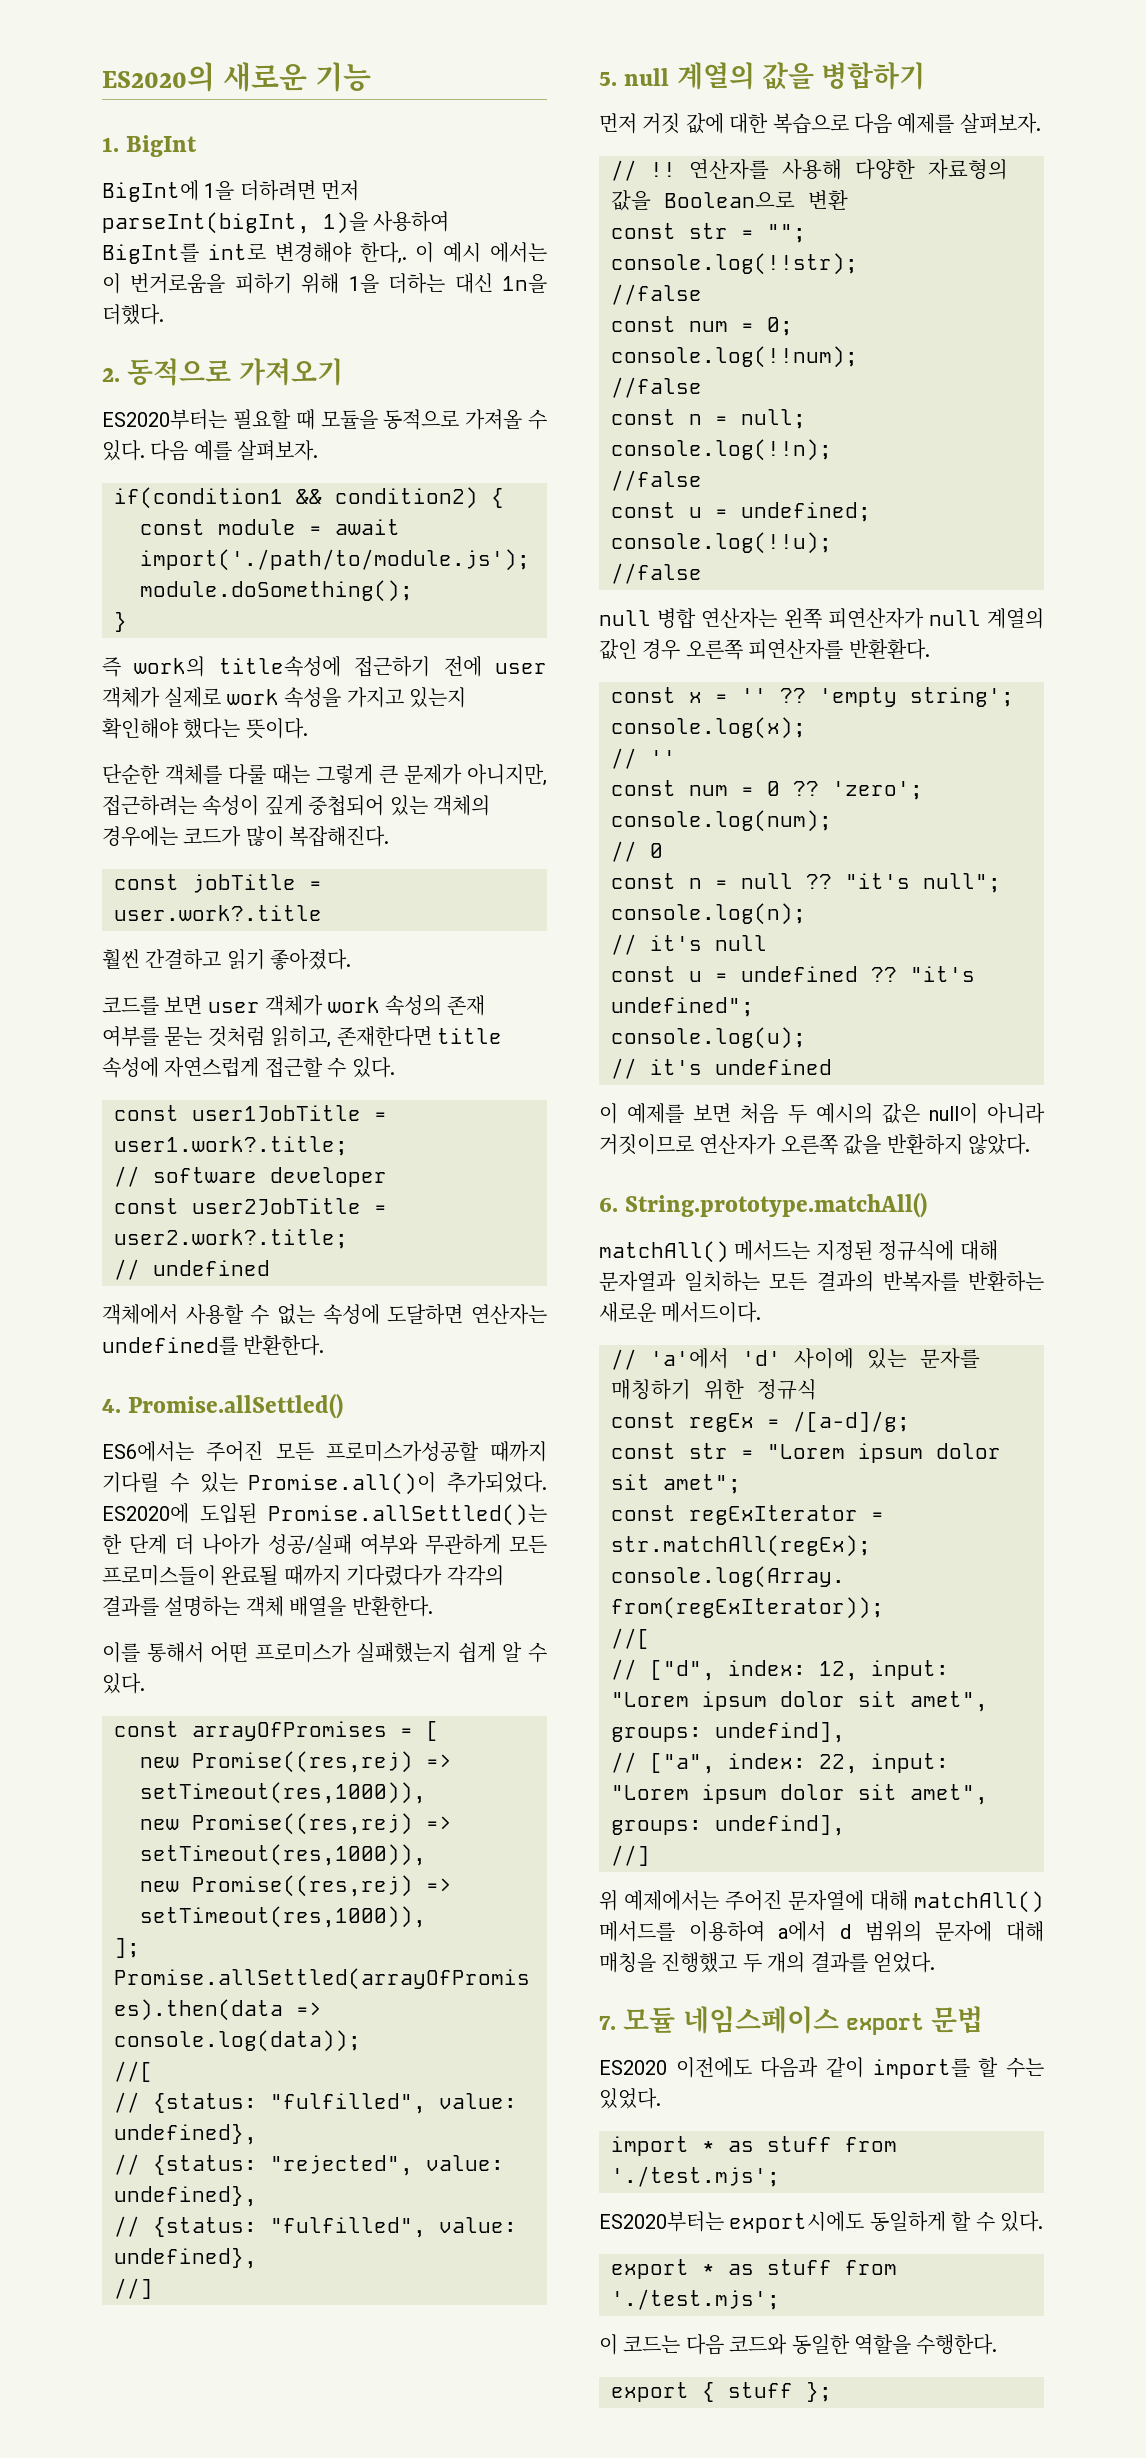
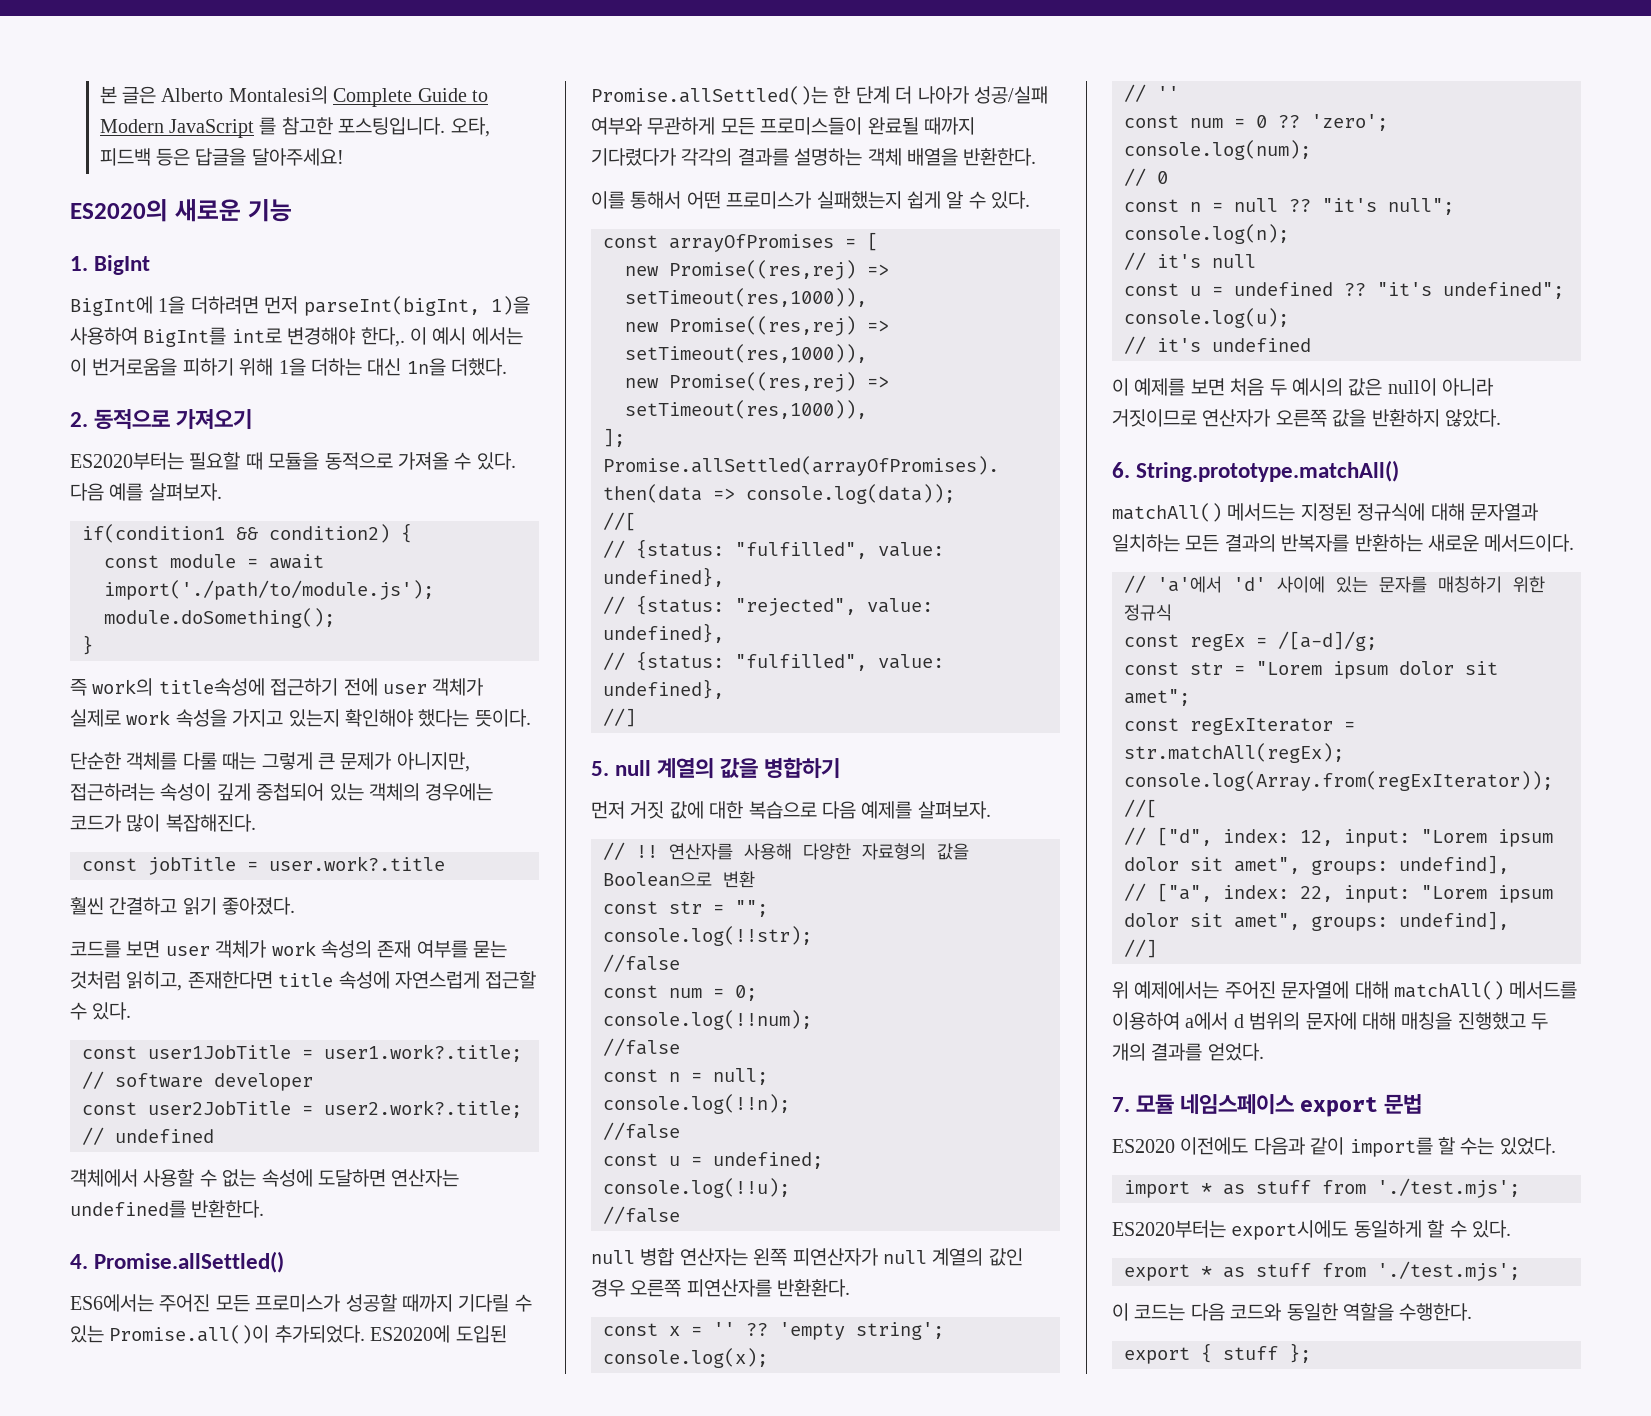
+ 본 글은 Alberto Montalesi의 Complete Guide to Modern JavaScript 를 참고한 포스팅입니다. 오타, 피드백 등은 답글을 달아주세요!
- ES6에서는 주어진 모든 프로미스가성공할 때까지 기다릴 수 있는 Promise.all()이 추가되었다.
+ ES6에서는 주어진 모든 프로미스가 성공할 때까지 기다릴 수 있는 Promise.all()이 추가되었다.

